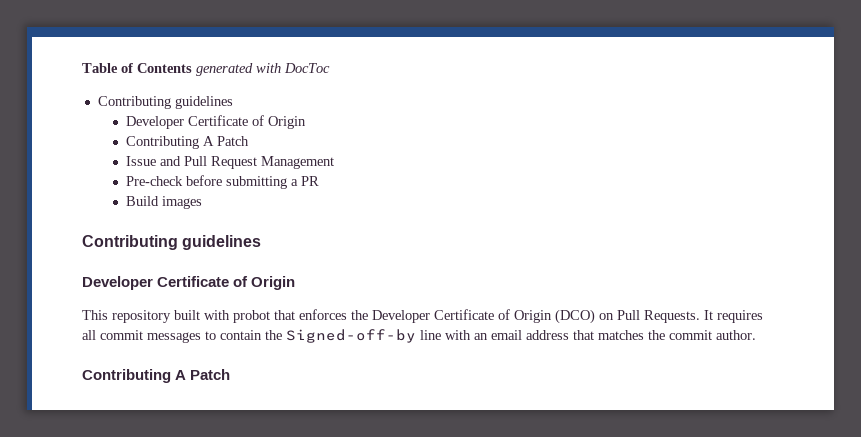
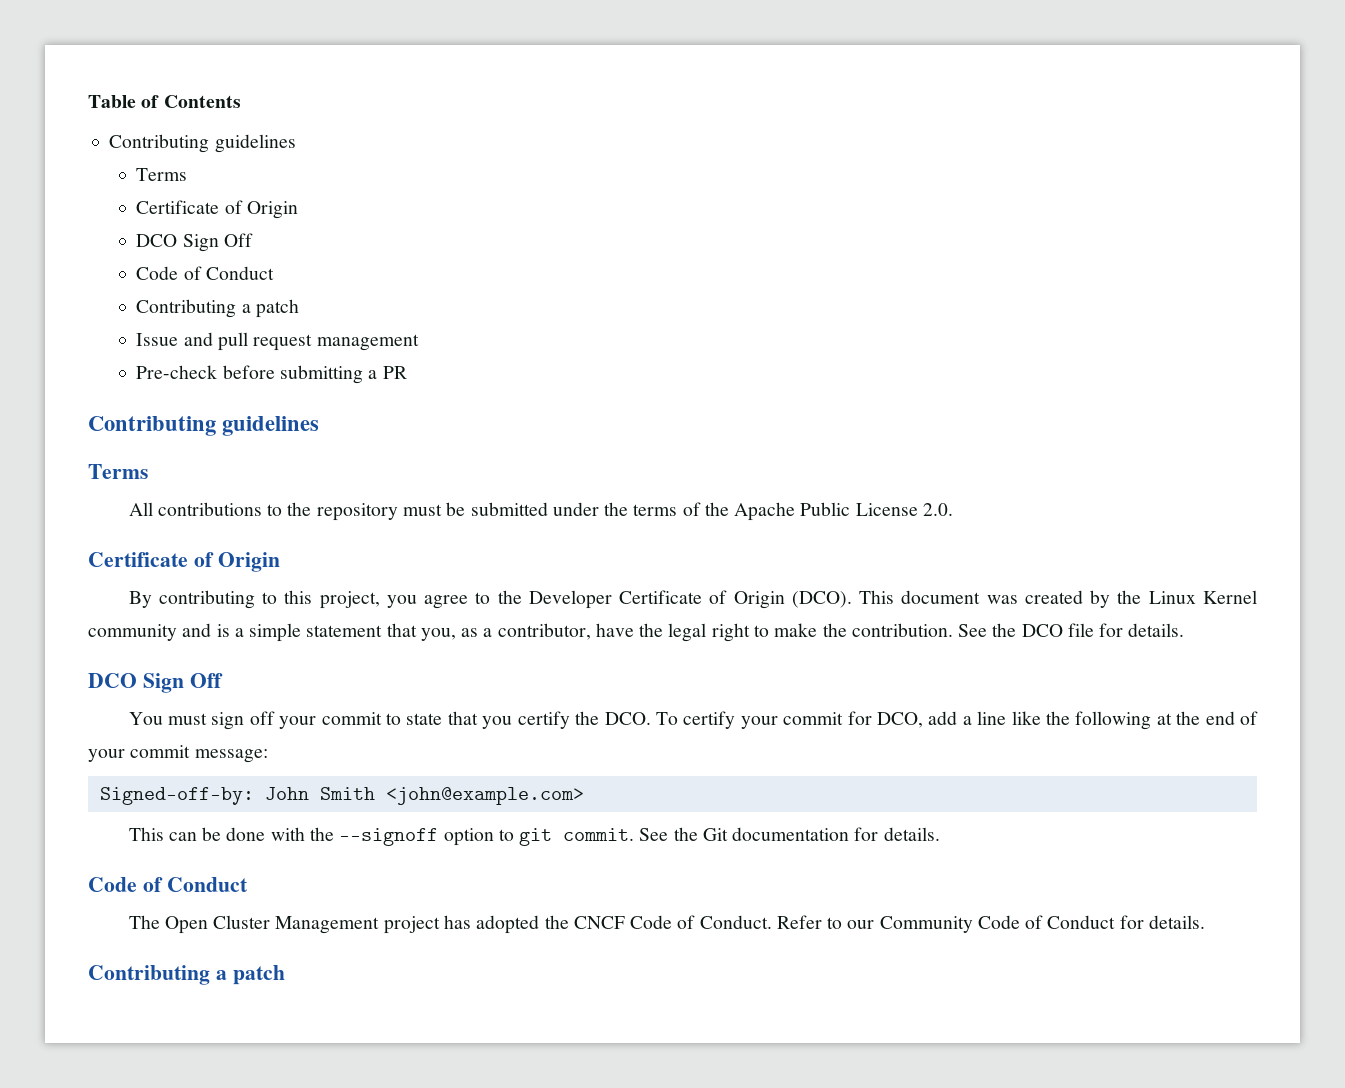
- Table of Contents generated with DocToc
+ Table of Contents
  Contributing guidelines
- Developer Certificate of Origin
- Contributing A Patch
+ Terms
+ Certificate of Origin
+ DCO Sign Off
+ Code of Conduct
+ Contributing a patch
- Issue and Pull Request Management
+ Issue and pull request management
  Pre-check before submitting a PR
- Build images
  Contributing guidelines
- Developer Certificate of Origin
- This repository built with probot that enforces the Developer Certificate of Origin (DCO) on Pull Requests. It requires all commit messages to contain the Signed-off-by line with an email address that matches the commit author.
- Contributing A Patch
+ Terms
+ All contributions to the repository must be submitted under the terms of the Apache Public License 2.0.
+ Certificate of Origin
+ By contributing to this project, you agree to the Developer Certificate of Origin (DCO). This document was created by the Linux Kernel community and is a simple statement that you, as a contributor, have the legal right to make the contribution. See the DCO file for details.
+ DCO Sign Off
+ You must sign off your commit to state that you certify the DCO. To certify your commit for DCO, add a line like the following at the end of your commit message:
+ Signed-off-by: John Smith <john@example.com>
+ This can be done with the --signoff option to git commit. See the Git documentation for details.
+ Code of Conduct
+ The Open Cluster Management project has adopted the CNCF Code of Conduct. Refer to our Community Code of Conduct for details.
+ Contributing a patch

